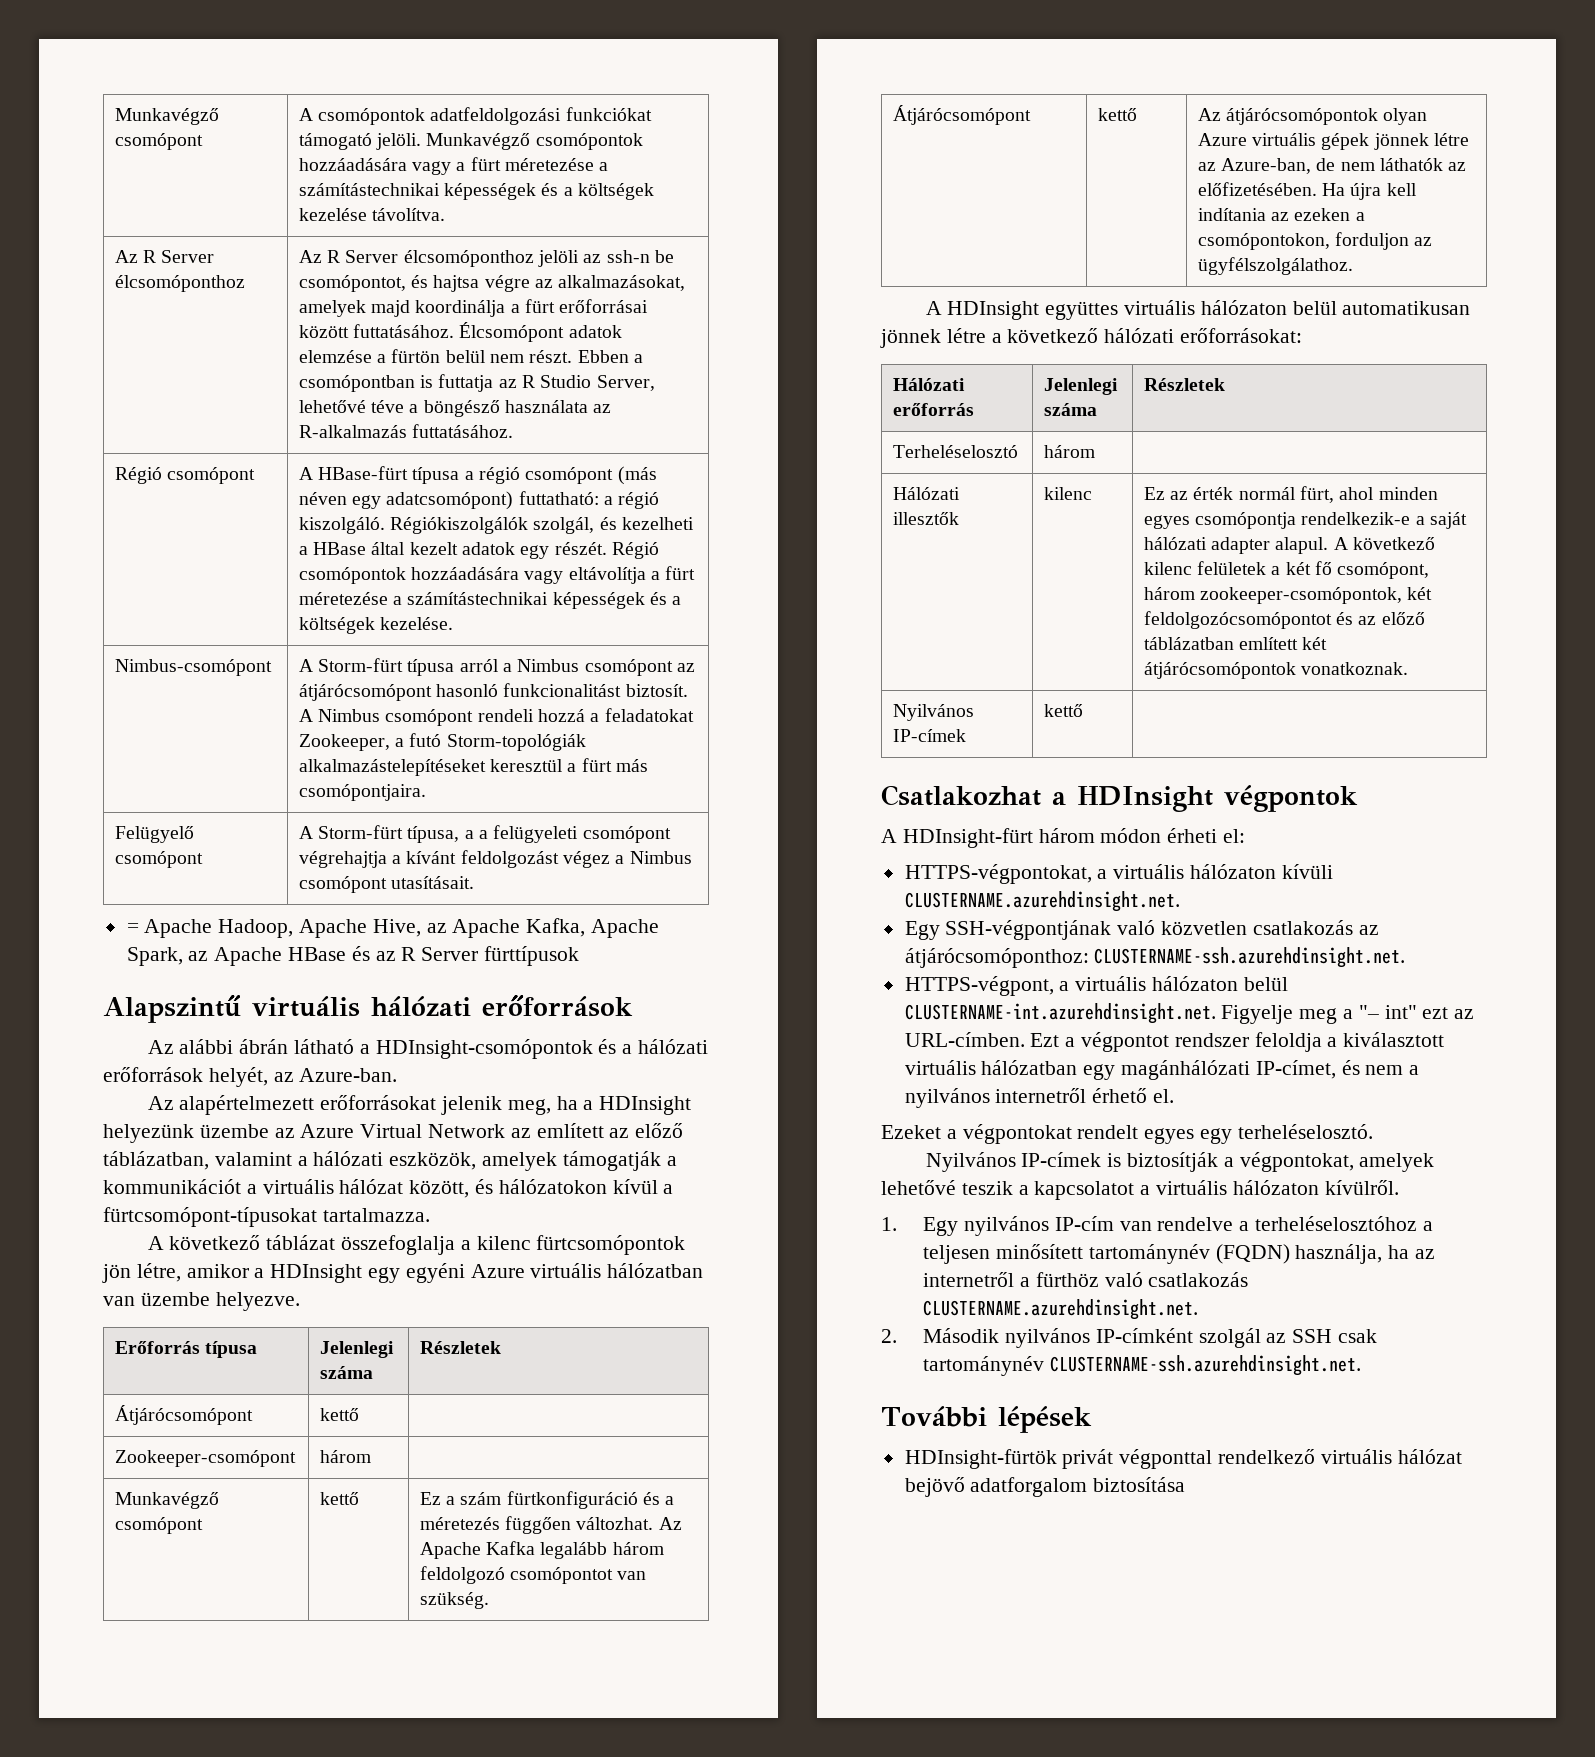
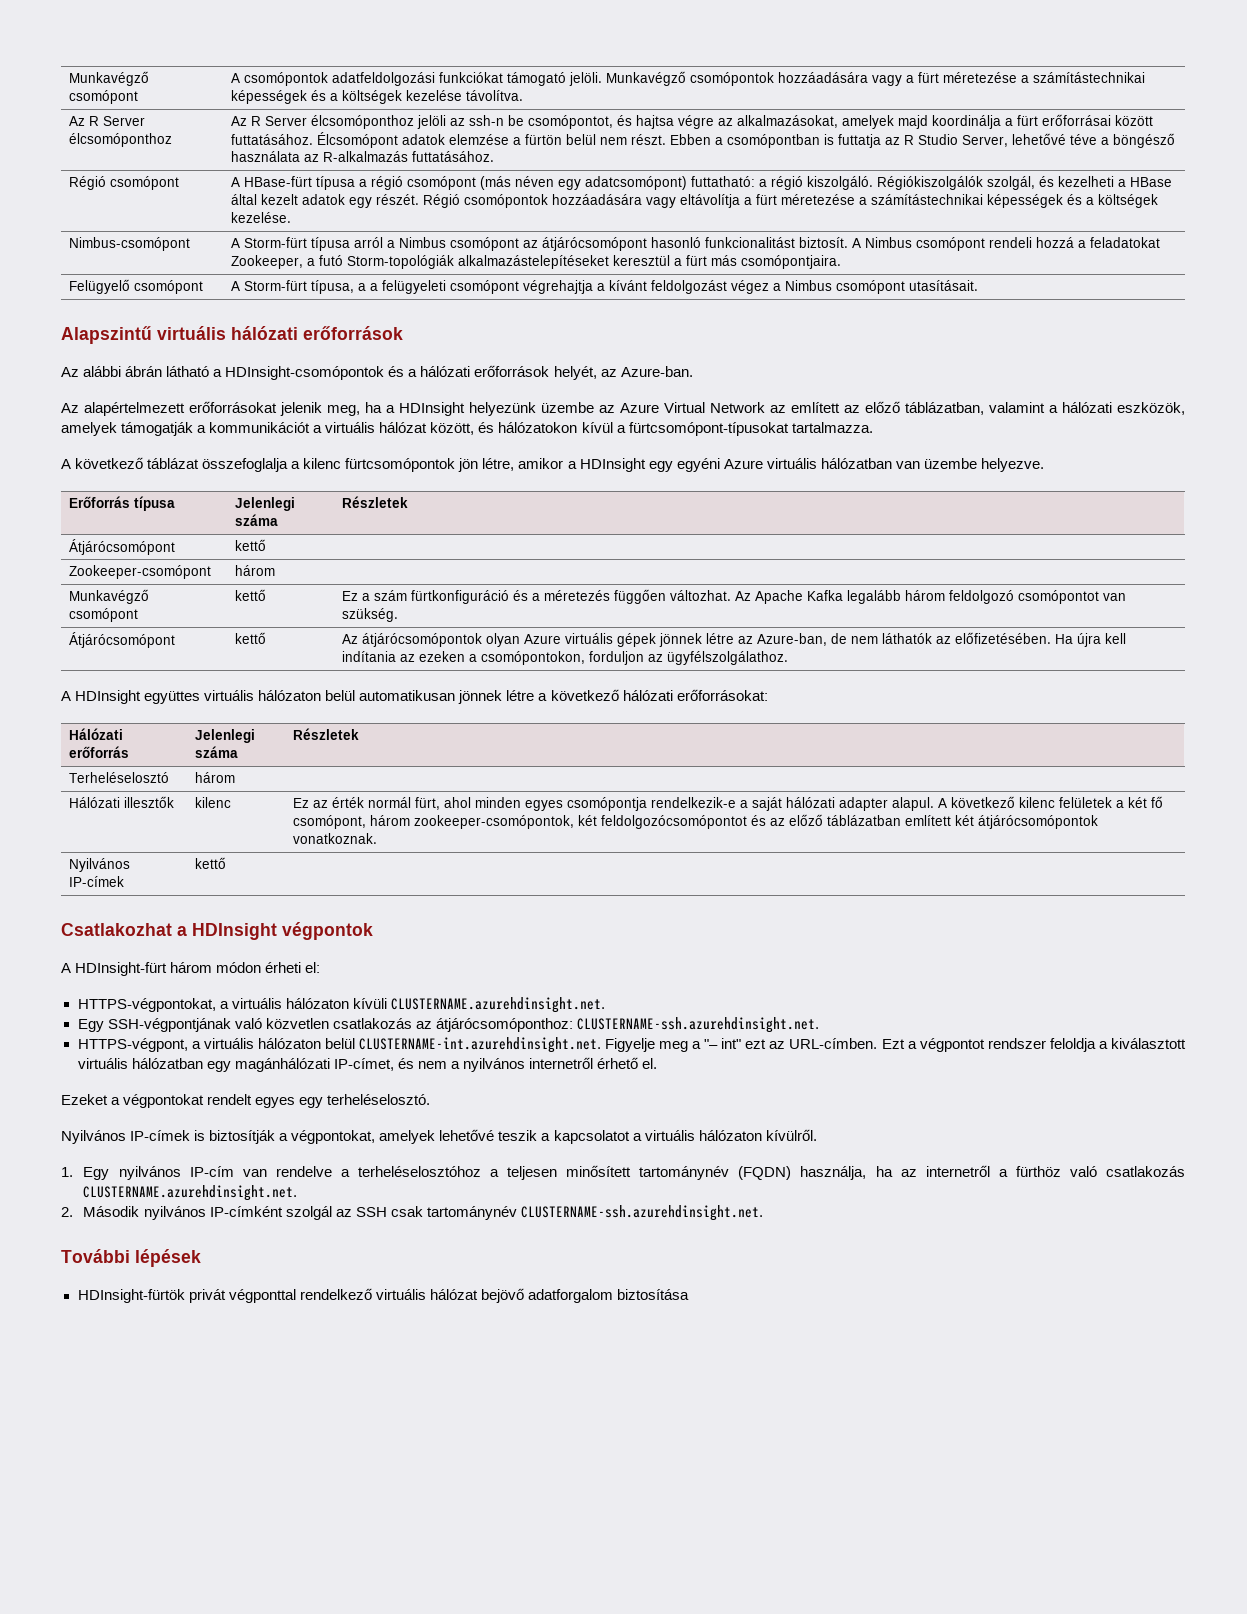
- = Apache Hadoop, Apache Hive, az Apache Kafka, Apache Spark, az Apache HBase és az R Server fürttípusok

